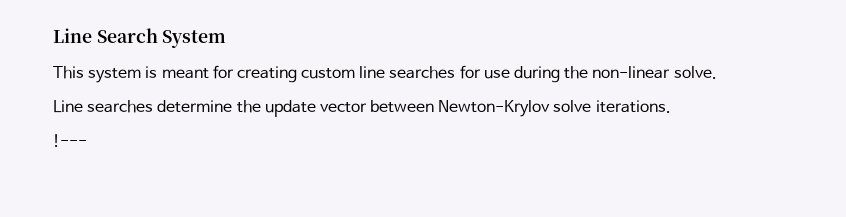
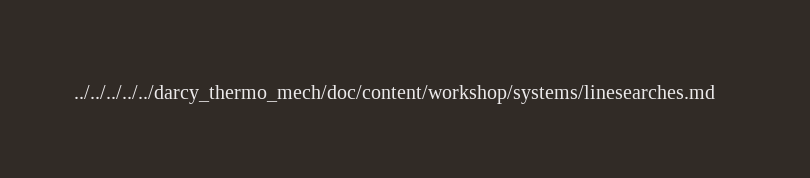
- Line Search System
- This system is meant for creating custom line searches for use during the non-linear solve.
- Line searches determine the update vector between Newton-Krylov solve iterations.
- !---
+ ../../../../../darcy_thermo_mech/doc/content/workshop/systems/linesearches.md

